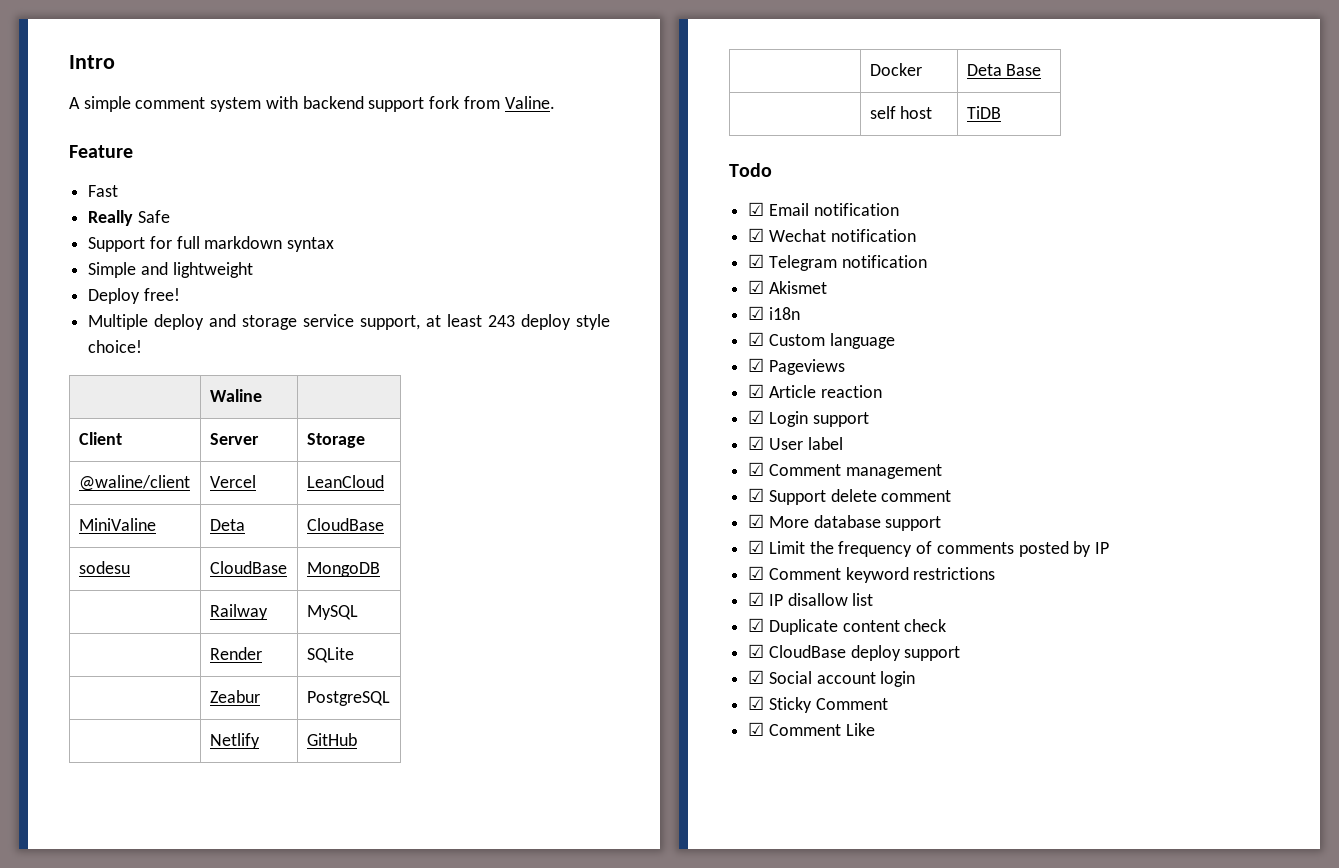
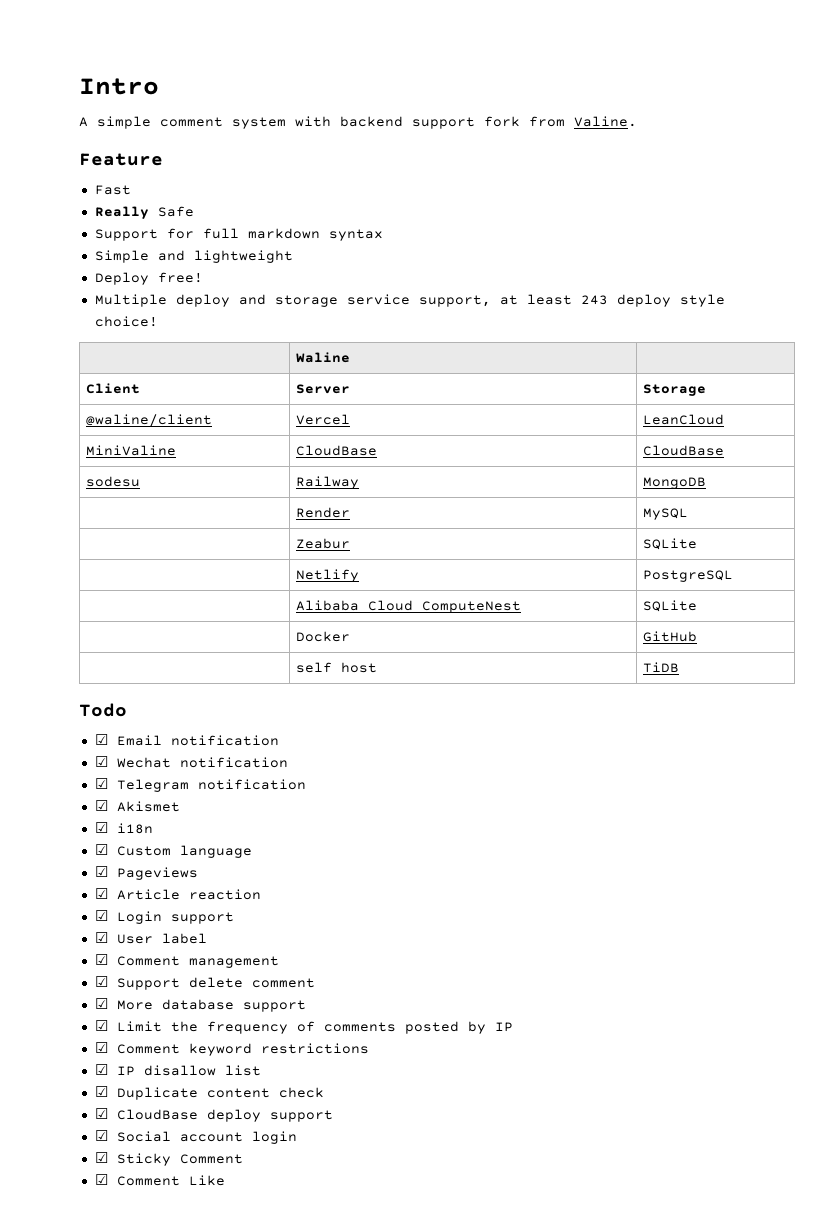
- MiniValine | Deta | CloudBase
+ MiniValine | CloudBase | CloudBase
- sodesu | CloudBase | MongoDB
+ sodesu | Railway | MongoDB
- | Railway | MySQL
+ | Render | MySQL
- | Render | SQLite
- | Zeabur | PostgreSQL
+ | Zeabur | SQLite
+ | Netlify | PostgreSQL
- | Netlify | GitHub
+ | Alibaba Cloud ComputeNest | SQLite
- | Docker | Deta Base
+ | Docker | GitHub

